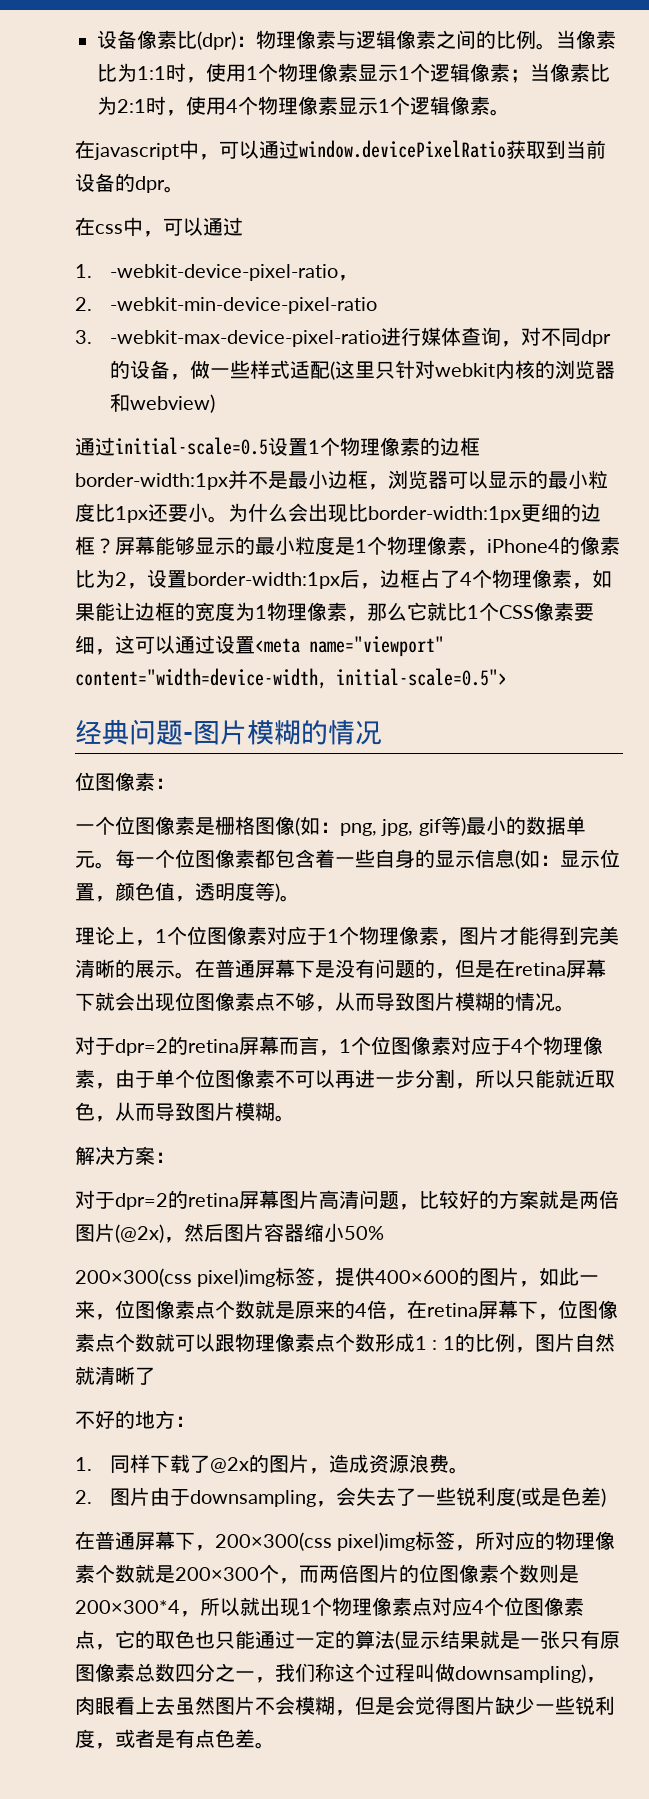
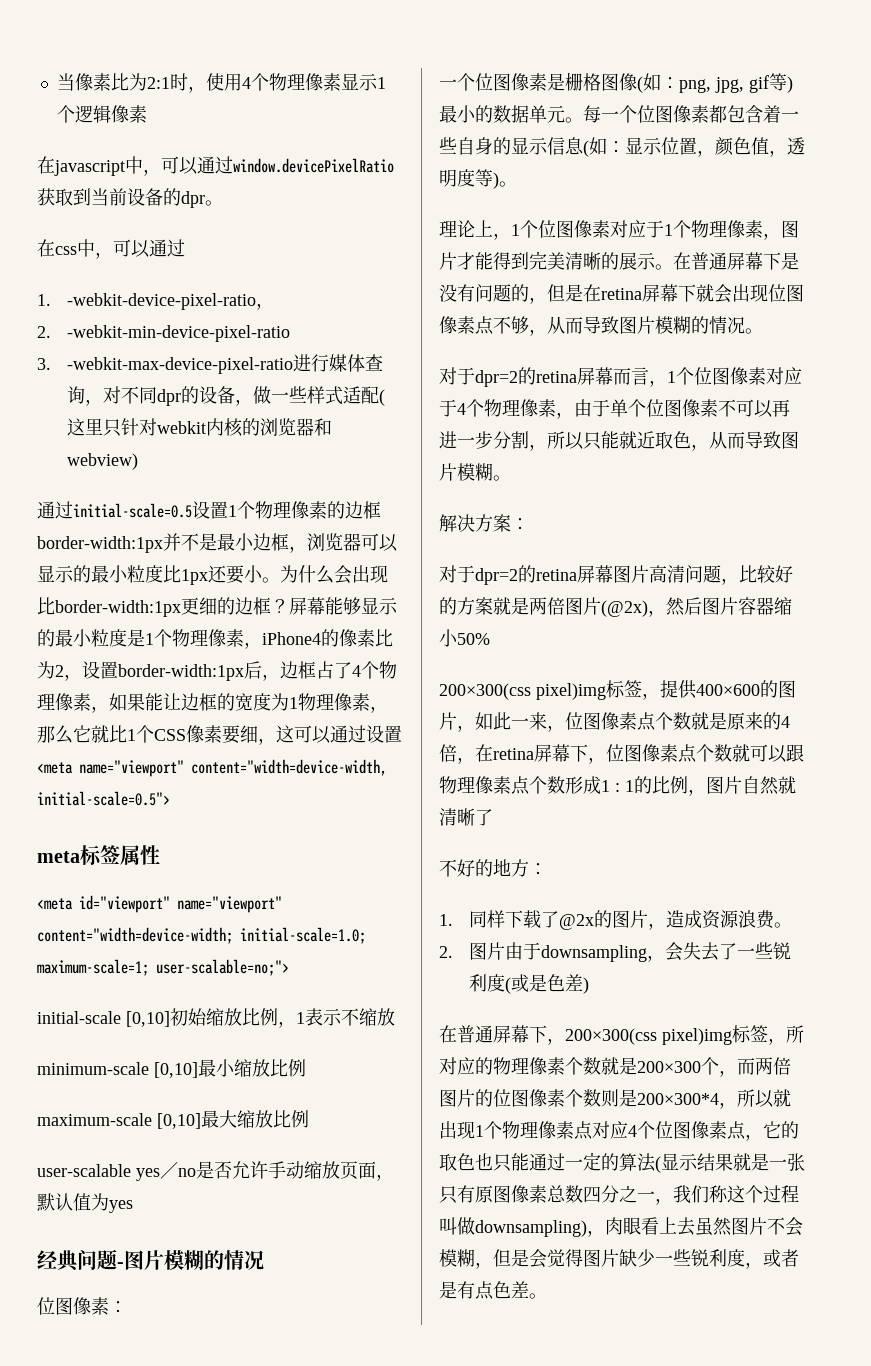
- 设备像素比(dpr)：物理像素与逻辑像素之间的比例。当像素比为1:1时，使用1个物理像素显示1个逻辑像素；当像素比为2:1时，使用4个物理像素显示1个逻辑像素。
+ 当像素比为2:1时，使用4个物理像素显示1个逻辑像素
+ meta标签属性
+ <meta id="viewport" name="viewport" content="width=device-width; initial-scale=1.0; maximum-scale=1; user-scalable=no;">
+ initial-scale [0,10]初始缩放比例，1表示不缩放
+ minimum-scale [0,10]最小缩放比例
+ maximum-scale [0,10]最大缩放比例
+ user-scalable yes／no是否允许手动缩放页面，默认值为yes

